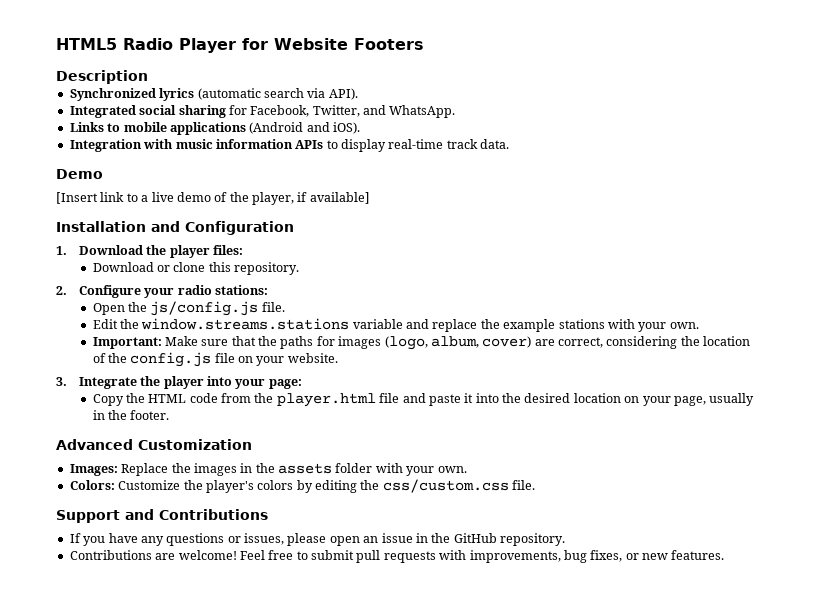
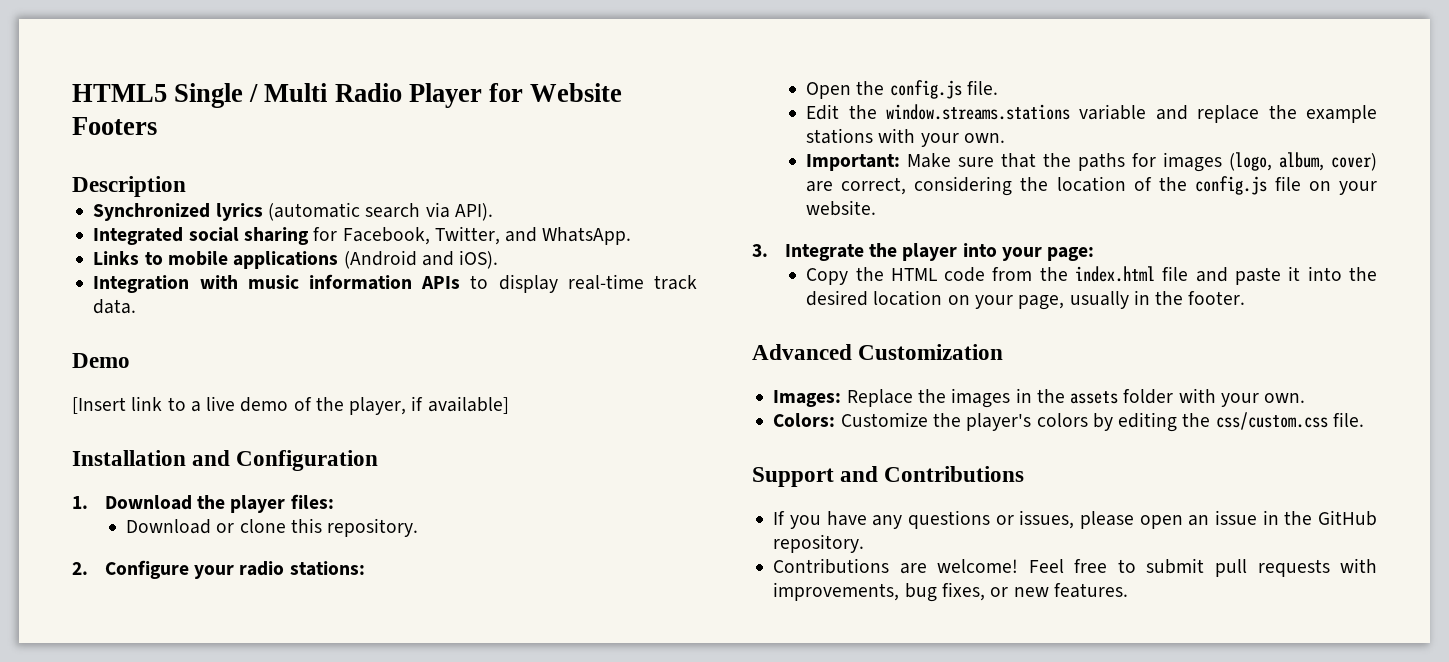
- HTML5 Radio Player for Website Footers
+ HTML5 Single / Multi Radio Player for Website Footers
- Open the js/config.js file.
+ Open the config.js file.
- Copy the HTML code from the player.html file and paste it into the desired location on your page, usually in the footer.
+ Copy the HTML code from the index.html file and paste it into the desired location on your page, usually in the footer.

